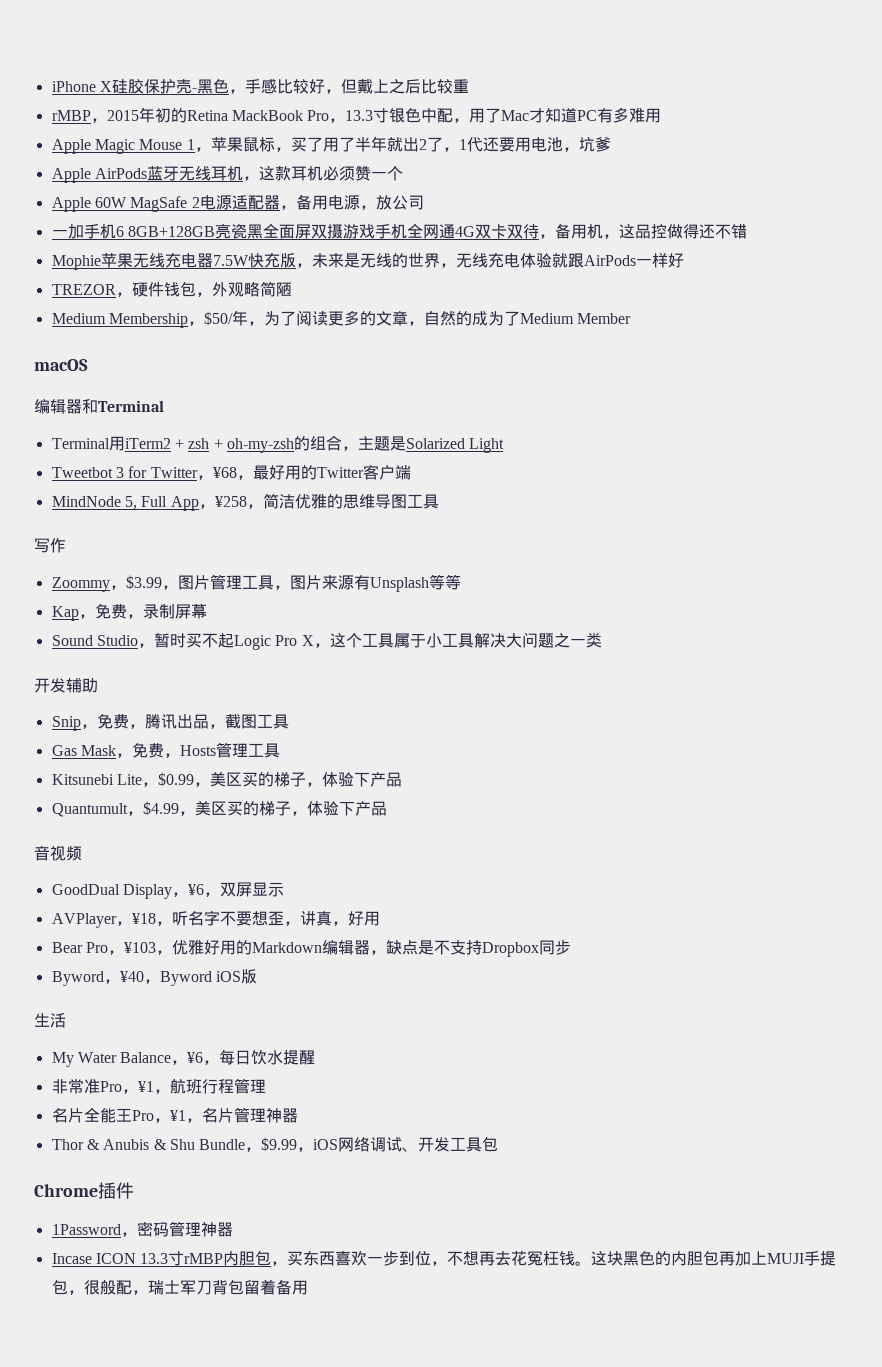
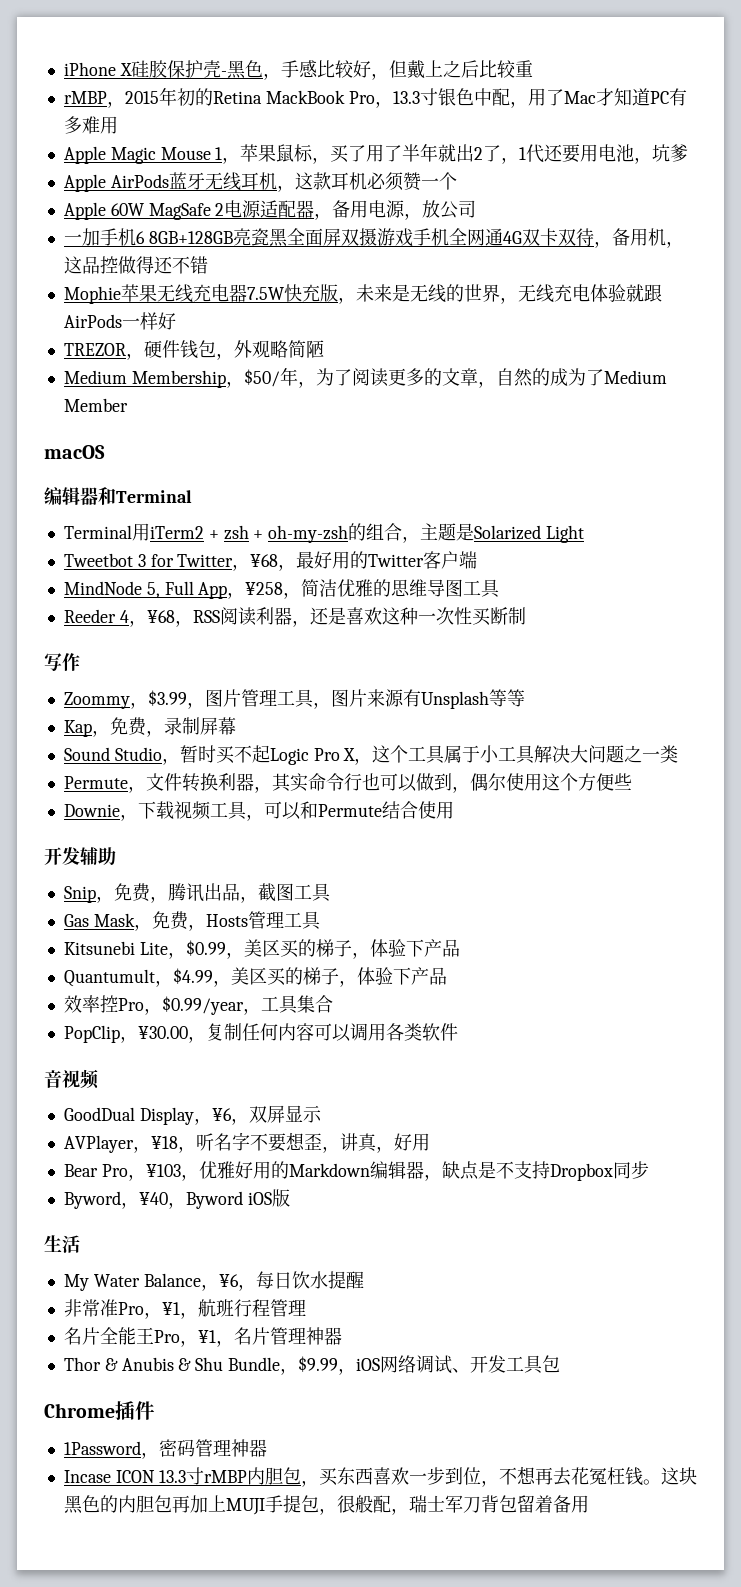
+ Reeder 4，¥68，RSS阅读利器，还是喜欢这种一次性买断制
+ Permute，文件转换利器，其实命令行也可以做到，偶尔使用这个方便些
+ Downie，下载视频工具，可以和Permute结合使用
+ 效率控Pro，$0.99/year，工具集合
+ PopClip，¥30.00，复制任何内容可以调用各类软件

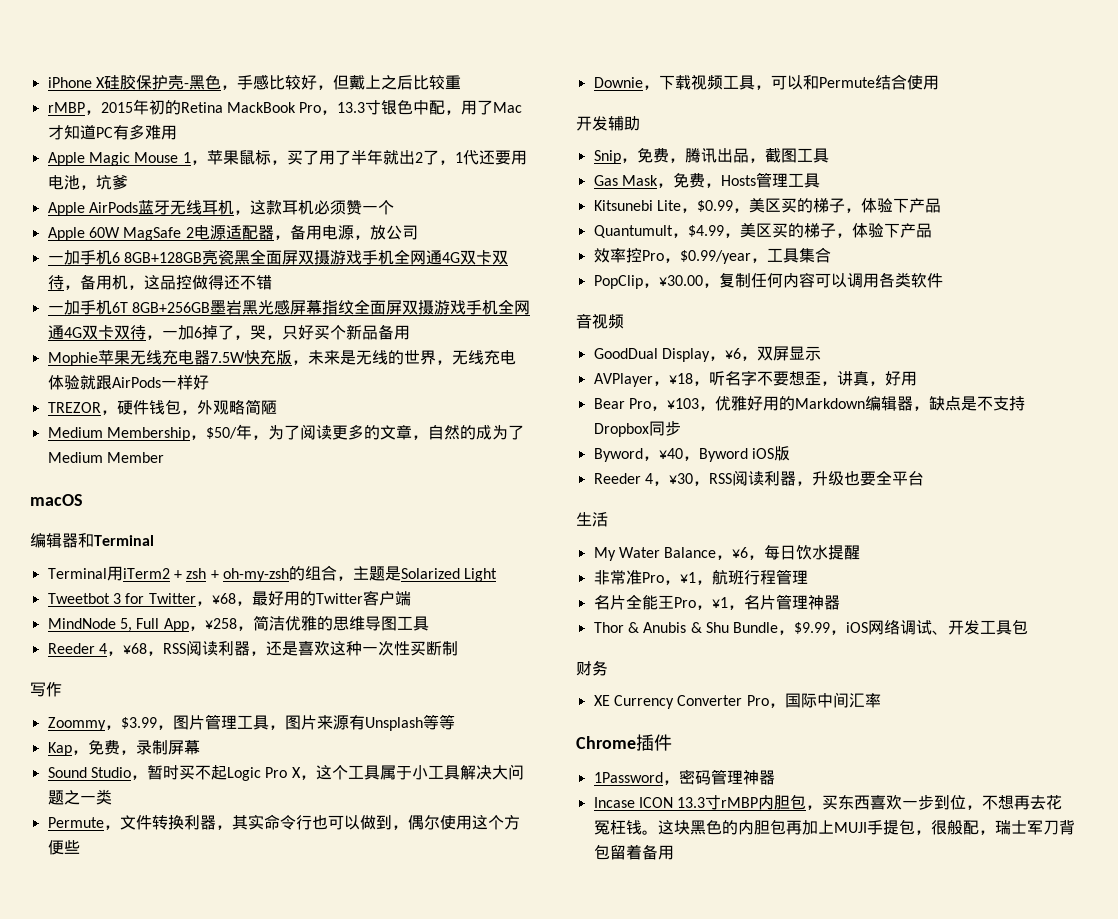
+ 一加手机6T 8GB+256GB墨岩黑光感屏幕指纹全面屏双摄游戏手机全网通4G双卡双待，一加6掉了，哭，只好买个新品备用
+ Reeder 4，¥30，RSS阅读利器，升级也要全平台
+ 财务
+ XE Currency Converter Pro，国际中间汇率

